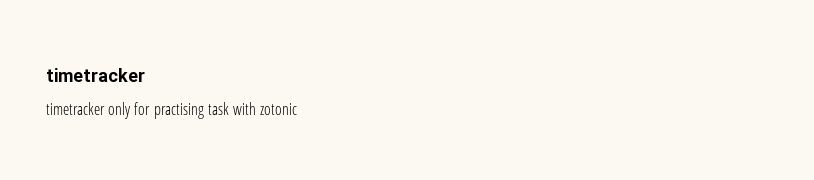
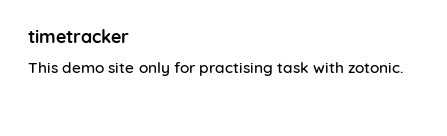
- timetracker only for practising task with zotonic
+ This demo site only for practising task with zotonic.

